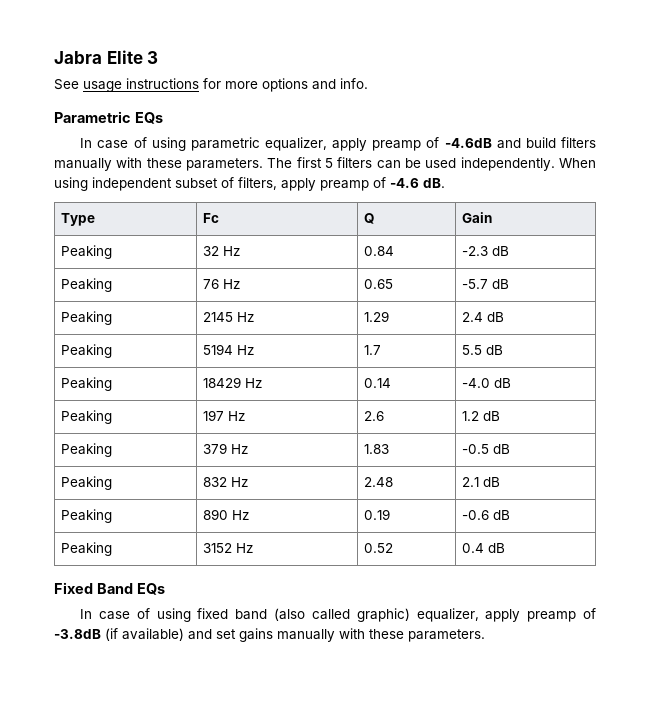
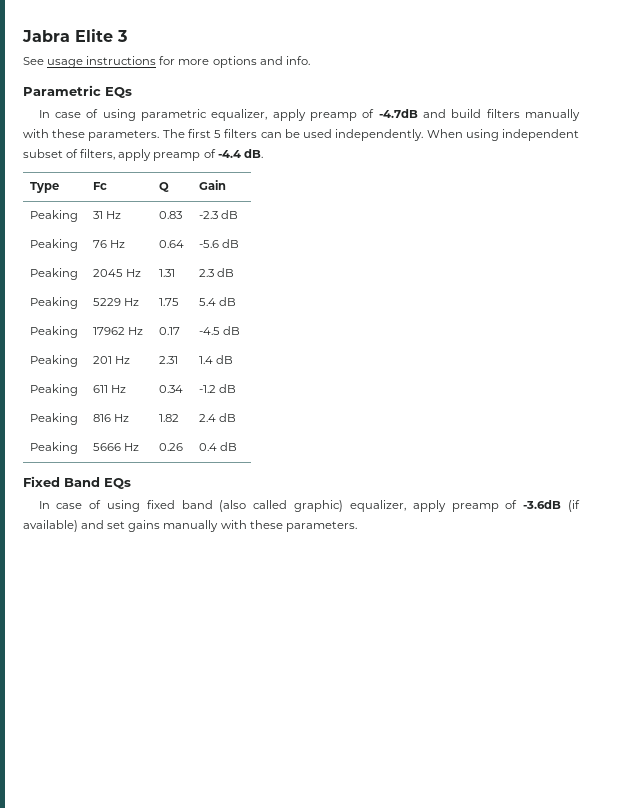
- In case of using parametric equalizer, apply preamp of -4.6dB and build filters manually with these parameters.
+ In case of using parametric equalizer, apply preamp of -4.7dB and build filters manually with these parameters.
- When using independent subset of filters, apply preamp of -4.6 dB.
+ When using independent subset of filters, apply preamp of -4.4 dB.
- Peaking | 32 Hz | 0.84 | -2.3 dB
+ Peaking | 31 Hz | 0.83 | -2.3 dB
- Peaking | 76 Hz | 0.65 | -5.7 dB
- Peaking | 2145 Hz | 1.29 | 2.4 dB
+ Peaking | 76 Hz | 0.64 | -5.6 dB
+ Peaking | 2045 Hz | 1.31 | 2.3 dB
+ Peaking | 5229 Hz | 1.75 | 5.4 dB
+ Peaking | 17962 Hz | 0.17 | -4.5 dB
+ Peaking | 201 Hz | 2.31 | 1.4 dB
+ Peaking | 611 Hz | 0.34 | -1.2 dB
+ Peaking | 816 Hz | 1.82 | 2.4 dB
- Peaking | 5194 Hz | 1.7 | 5.5 dB
- Peaking | 18429 Hz | 0.14 | -4.0 dB
- Peaking | 197 Hz | 2.6 | 1.2 dB
- Peaking | 379 Hz | 1.83 | -0.5 dB
- Peaking | 832 Hz | 2.48 | 2.1 dB
- Peaking | 890 Hz | 0.19 | -0.6 dB
- Peaking | 3152 Hz | 0.52 | 0.4 dB
+ Peaking | 5666 Hz | 0.26 | 0.4 dB
- In case of using fixed band (also called graphic) equalizer, apply preamp of -3.8dB (if available) and set gains manually with these parameters.
+ In case of using fixed band (also called graphic) equalizer, apply preamp of -3.6dB (if available) and set gains manually with these parameters.

